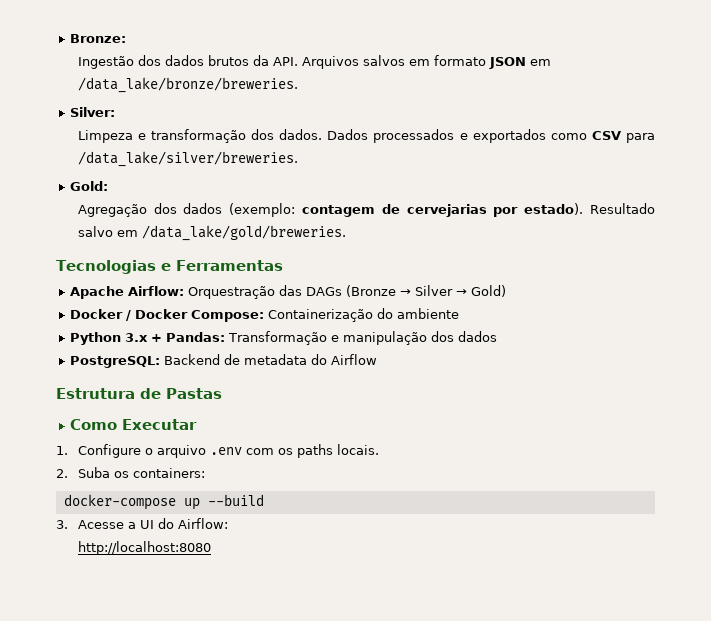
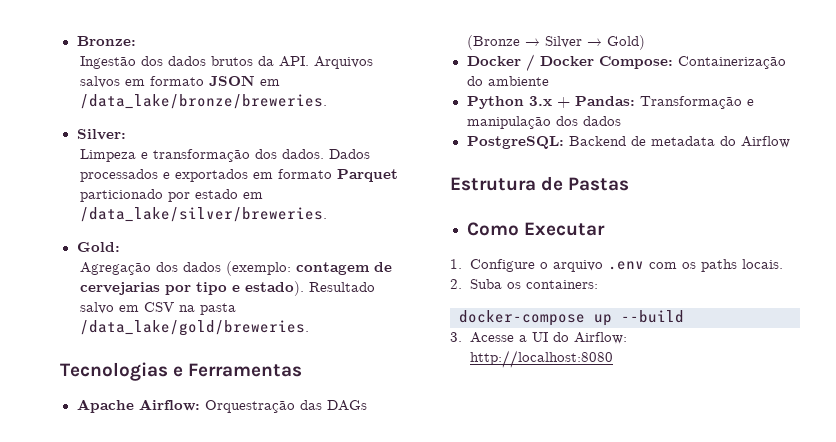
- Dados processados e exportados como CSV para /data_lake/silver/breweries.
+ Dados processados e exportados em formato Parquet particionado por estado em /data_lake/silver/breweries.
- Agregação dos dados (exemplo: contagem de cervejarias por estado).
+ Agregação dos dados (exemplo: contagem de cervejarias por tipo e estado).
- Resultado salvo em /data_lake/gold/breweries.
+ Resultado salvo em CSV na pasta /data_lake/gold/breweries.

